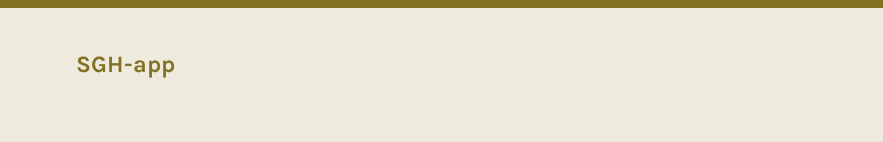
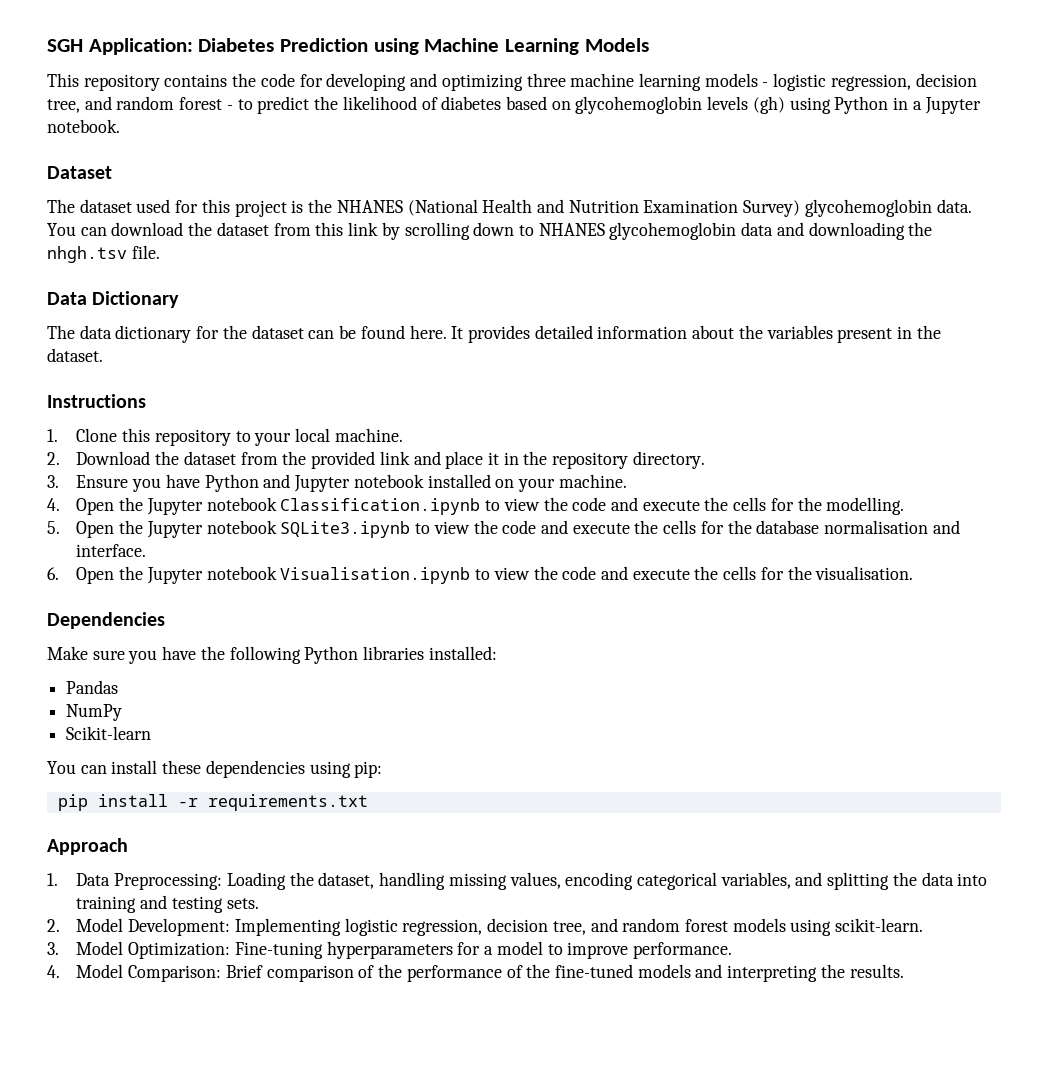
- SGH-app
+ SGH Application: Diabetes Prediction using Machine Learning Models
+ This repository contains the code for developing and optimizing three machine learning models - logistic regression, decision tree, and random forest - to predict the likelihood of diabetes based on glycohemoglobin levels (gh) using Python in a Jupyter notebook.
+ Dataset
+ The dataset used for this project is the NHANES (National Health and Nutrition Examination Survey) glycohemoglobin data. You can download the dataset from this link by scrolling down to NHANES glycohemoglobin data and downloading the nhgh.tsv file.
+ Data Dictionary
+ The data dictionary for the dataset can be found here. It provides detailed information about the variables present in the dataset.
+ Instructions
+ 1. Clone this repository to your local machine.
+ 2. Download the dataset from the provided link and place it in the repository directory.
+ 3. Ensure you have Python and Jupyter notebook installed on your machine.
+ 4. Open the Jupyter notebook Classification.ipynb to view the code and execute the cells for the modelling.
+ 5. Open the Jupyter notebook SQLite3.ipynb to view the code and execute the cells for the database normalisation and interface.
+ 6. Open the Jupyter notebook Visualisation.ipynb to view the code and execute the cells for the visualisation.
+ Dependencies
+ Make sure you have the following Python libraries installed:
+ Pandas
+ NumPy
+ Scikit-learn
+ You can install these dependencies using pip:
+ pip install -r requirements.txt
+ Approach
+ 1. Data Preprocessing: Loading the dataset, handling missing values, encoding categorical variables, and splitting the data into training and testing sets.
+ 2. Model Development: Implementing logistic regression, decision tree, and random forest models using scikit-learn.
+ 3. Model Optimization: Fine-tuning hyperparameters for a model to improve performance.
+ 4. Model Comparison: Brief comparison of the performance of the fine-tuned models and interpreting the results.

